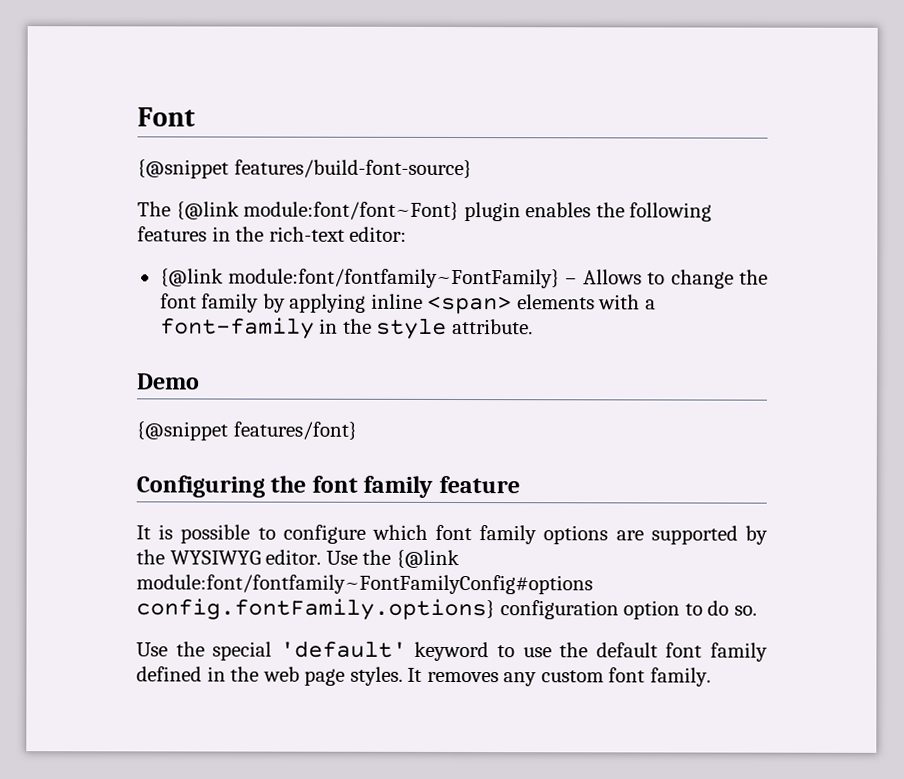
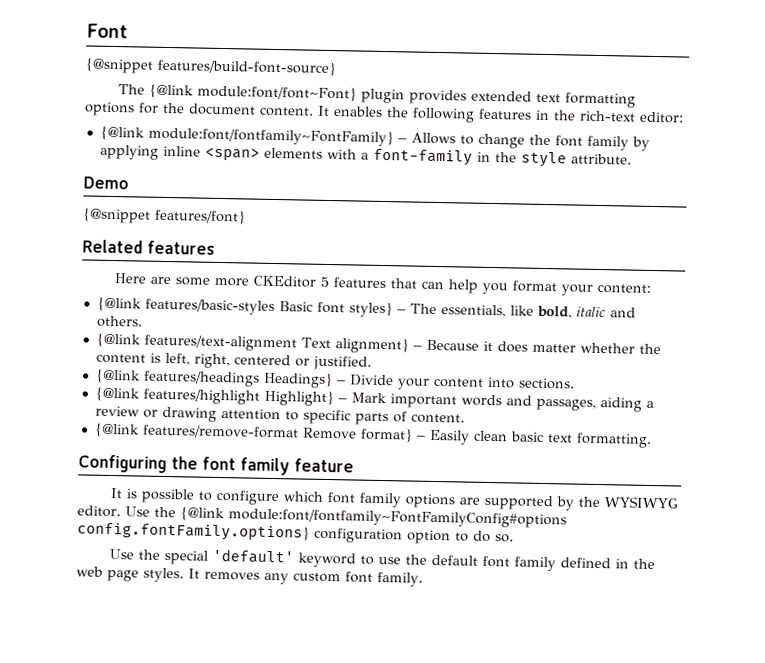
- The {@link module:font/font~Font} plugin enables the following features in the rich-text editor:
+ The {@link module:font/font~Font} plugin provides extended text formatting options for the document content. It enables the following features in the rich-text editor:
+ Related features
+ Here are some more CKEditor 5 features that can help you format your content:
+ {@link features/basic-styles Basic font styles} – The essentials, like bold, italic and others.
+ {@link features/text-alignment Text alignment} – Because it does matter whether the content is left, right, centered or justified.
+ {@link features/headings Headings} – Divide your content into sections.
+ {@link features/highlight Highlight} – Mark important words and passages, aiding a review or drawing attention to specific parts of content.
+ {@link features/remove-format Remove format} – Easily clean basic text formatting.

